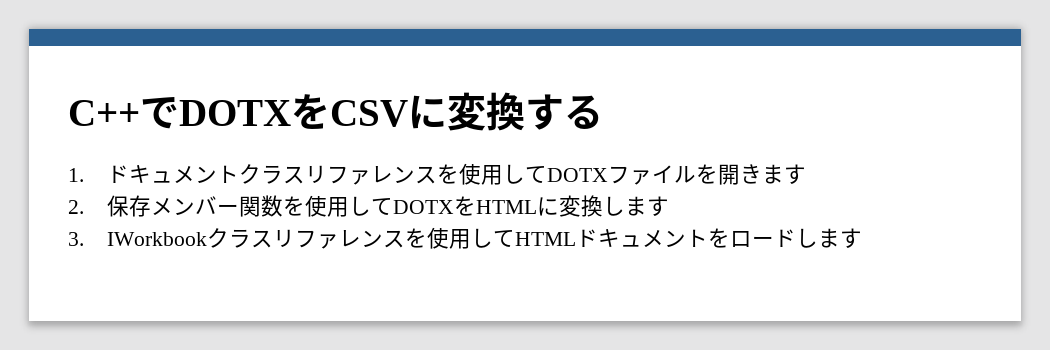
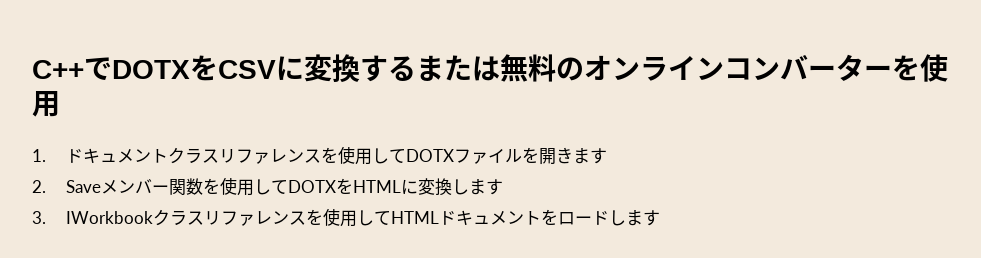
- C++でDOTXをCSVに変換する
+ C++でDOTXをCSVに変換するまたは無料のオンラインコンバーターを使用
- 2.保存メンバー関数を使用してDOTXをHTMLに変換します
+ 2. Saveメンバー関数を使用してDOTXをHTMLに変換します

